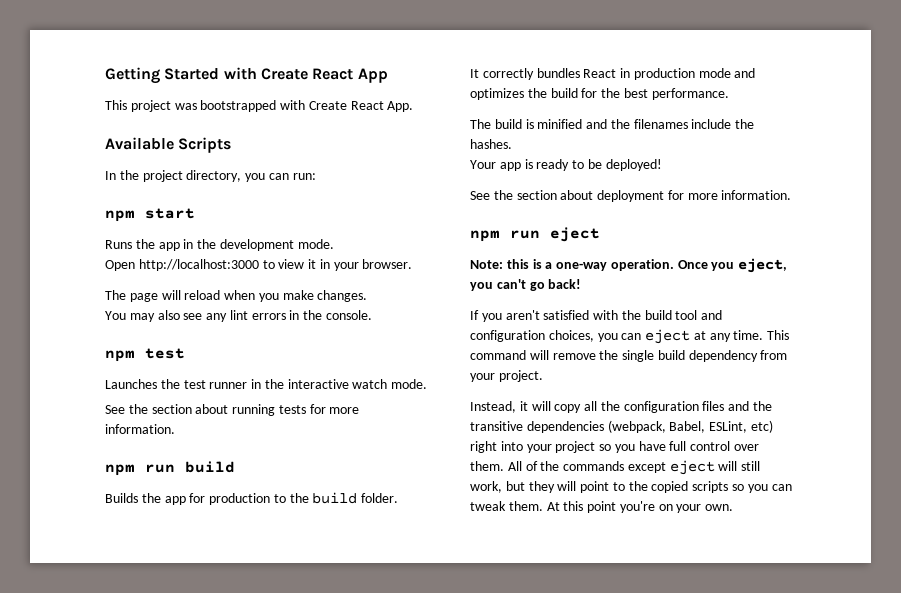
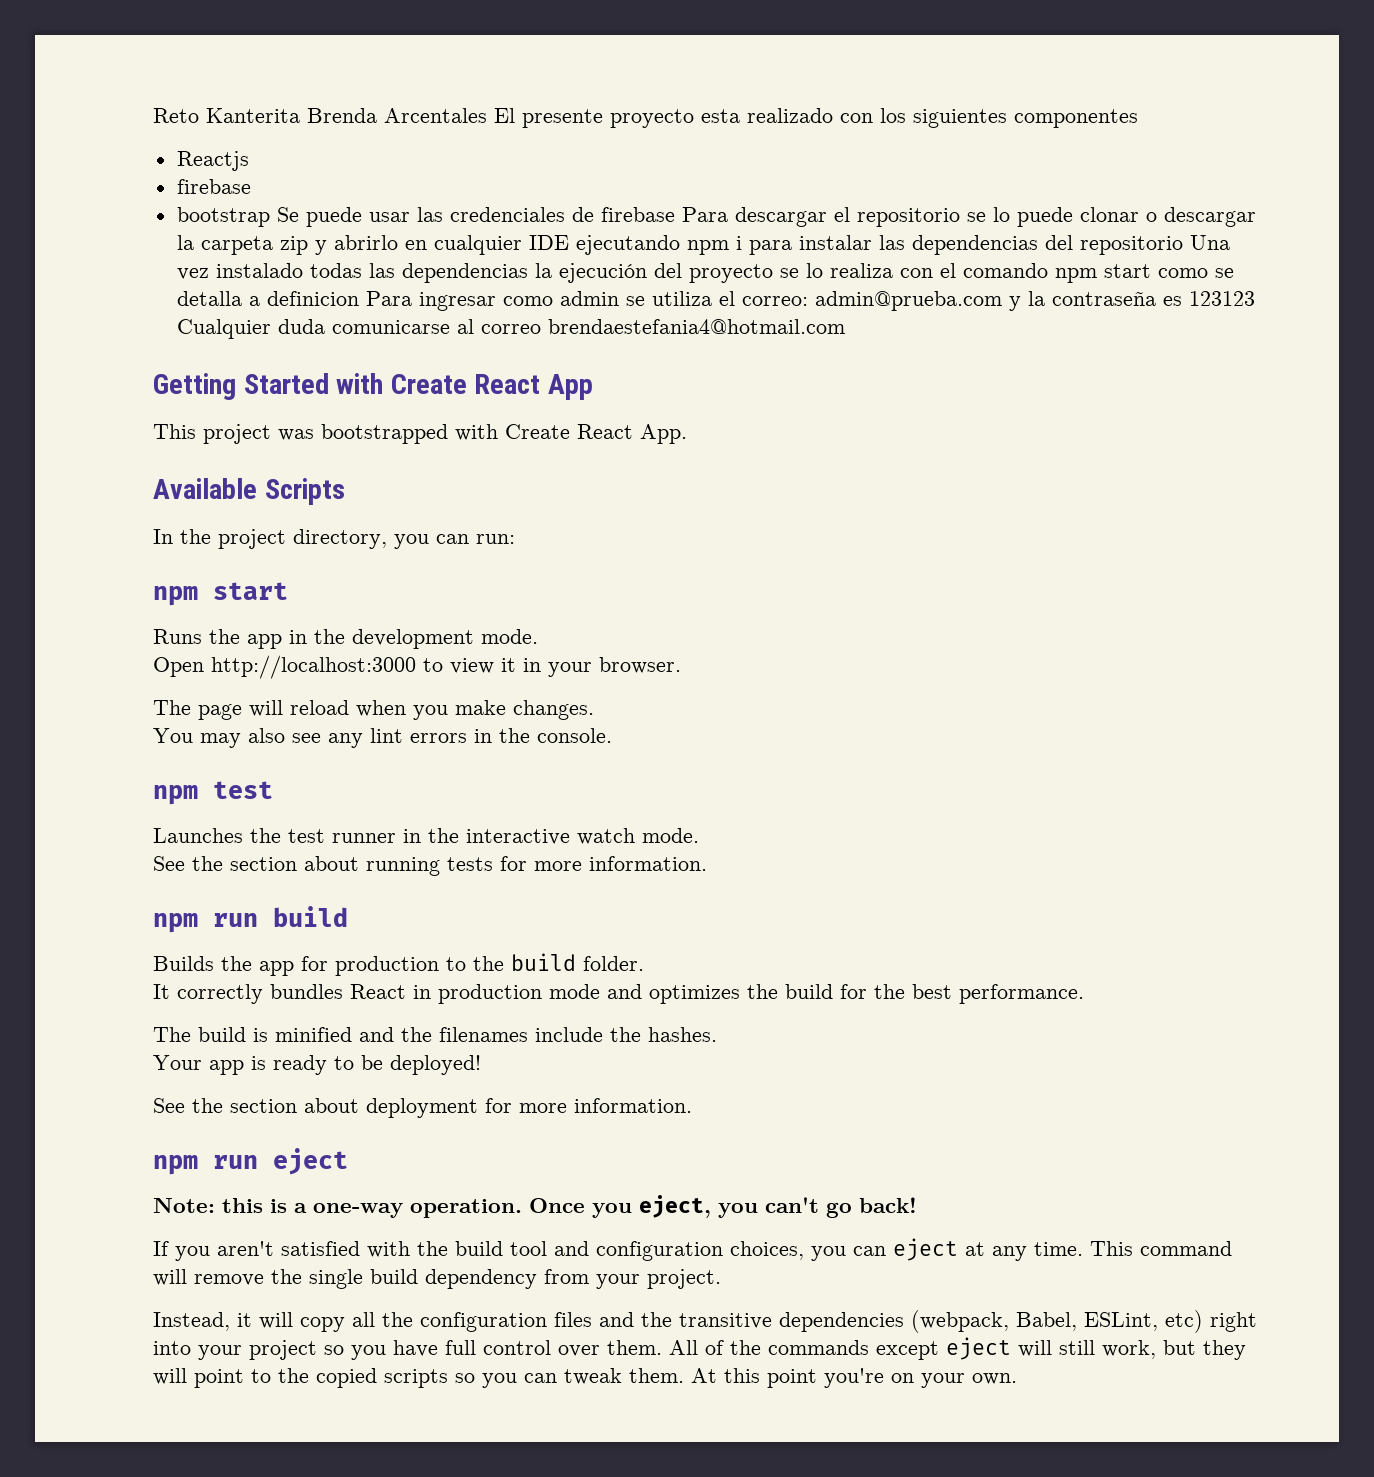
+ Reto Kanterita Brenda Arcentales El presente proyecto esta realizado con los siguientes componentes
+ Reactjs
+ firebase
+ bootstrap Se puede usar las credenciales de firebase Para descargar el repositorio se lo puede clonar o descargar la carpeta zip y abrirlo en cualquier IDE ejecutando npm i para instalar las dependencias del repositorio Una vez instalado todas las dependencias la ejecución del proyecto se lo realiza con el comando npm start como se detalla a definicion Para ingresar como admin se utiliza el correo: admin@prueba.com y la contraseña es 123123 Cualquier duda comunicarse al correo brendaestefania4@hotmail.com

